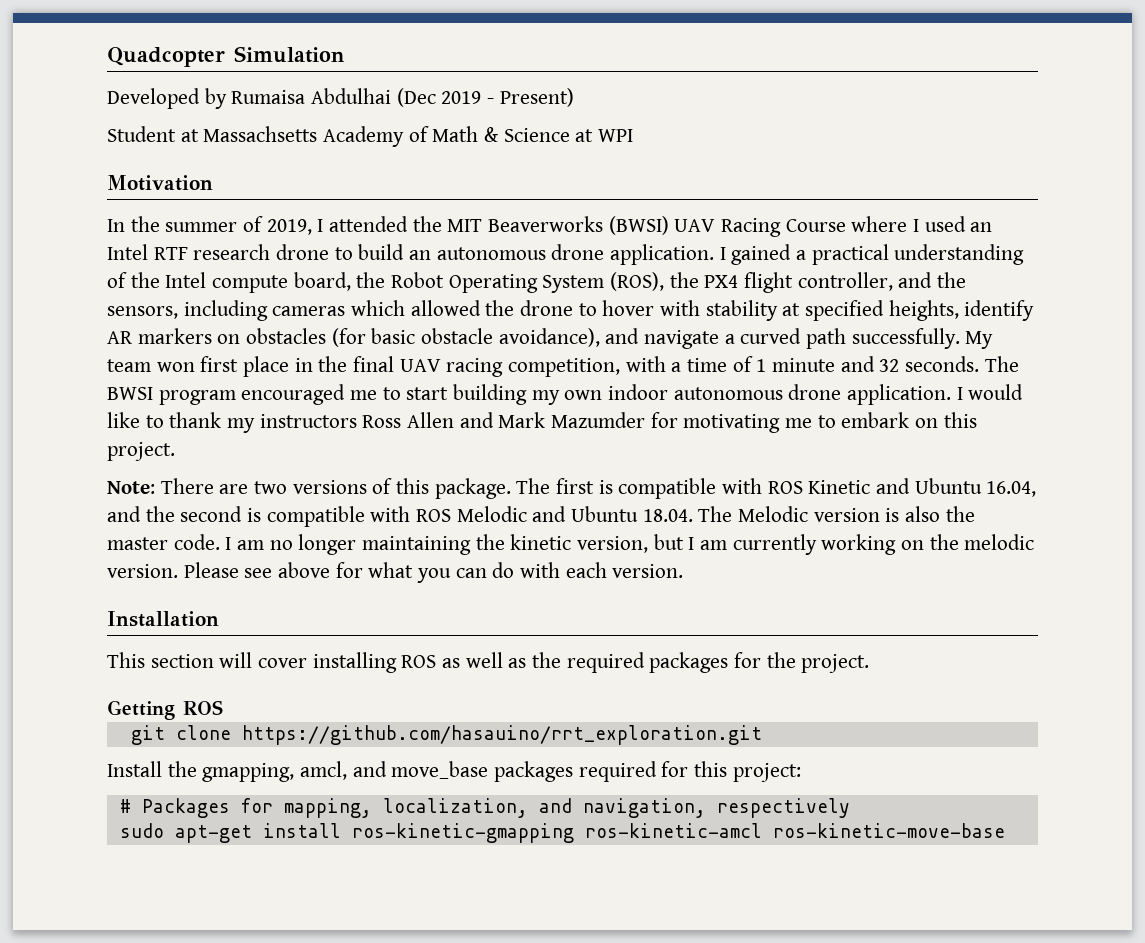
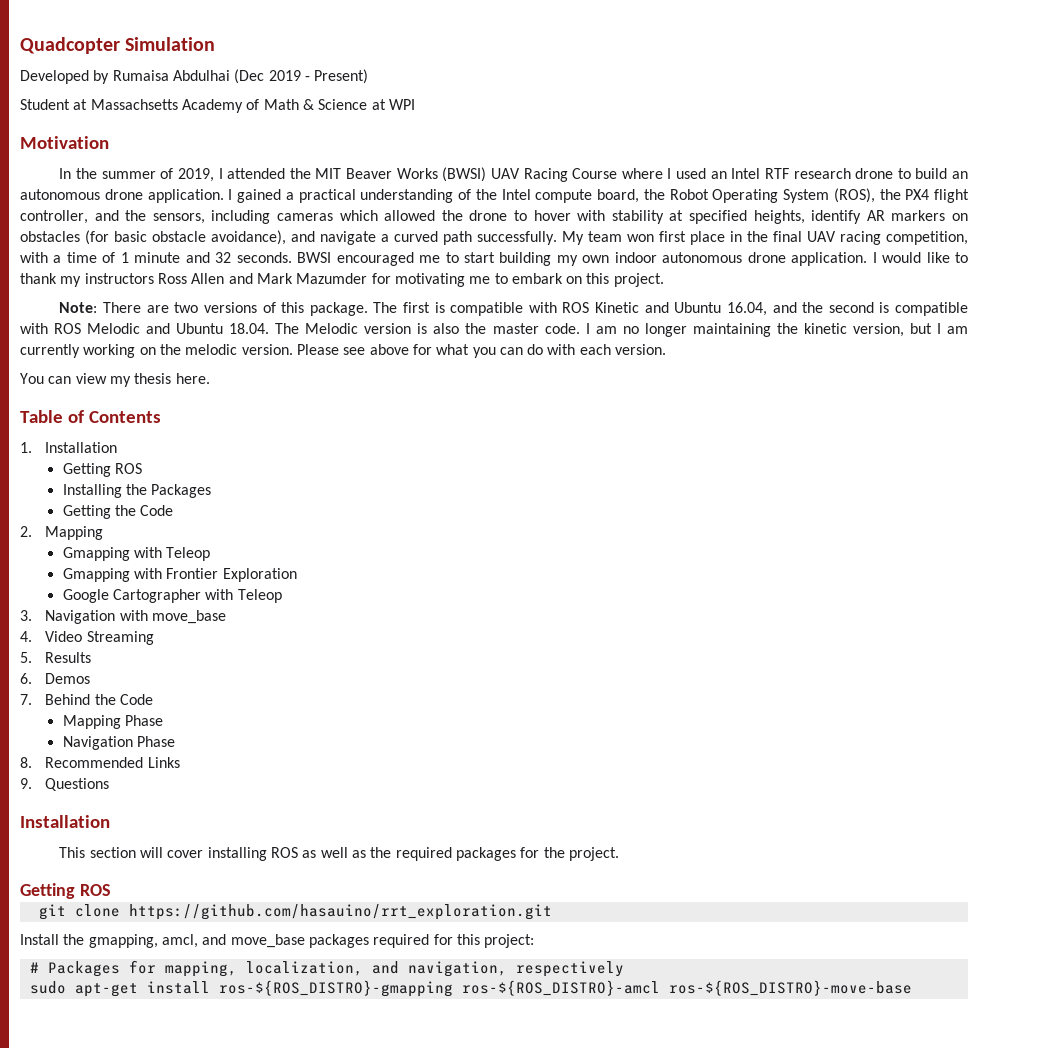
- In the summer of 2019, I attended the MIT Beaverworks (BWSI) UAV Racing Course where I used an Intel RTF research drone to build an autonomous drone application.
+ In the summer of 2019, I attended the MIT Beaver Works (BWSI) UAV Racing Course where I used an Intel RTF research drone to build an autonomous drone application.
- The BWSI program encouraged me to start building my own indoor autonomous drone application.
+ BWSI encouraged me to start building my own indoor autonomous drone application.
+ You can view my thesis here.
+ Table of Contents
+ 1. Installation
+ Getting ROS
+ Installing the Packages
+ Getting the Code
+ 2. Mapping
+ Gmapping with Teleop
+ Gmapping with Frontier Exploration
+ Google Cartographer with Teleop
+ 3. Navigation with move_base
+ 4. Video Streaming
+ 5. Results
+ 6. Demos
+ 7. Behind the Code
+ Mapping Phase
+ Navigation Phase
+ 8. Recommended Links
+ 9. Questions
- sudo apt-get install ros-kinetic-gmapping ros-kinetic-amcl ros-kinetic-move-base
+ sudo apt-get install ros-${ROS_DISTRO}-gmapping ros-${ROS_DISTRO}-amcl ros-${ROS_DISTRO}-move-base

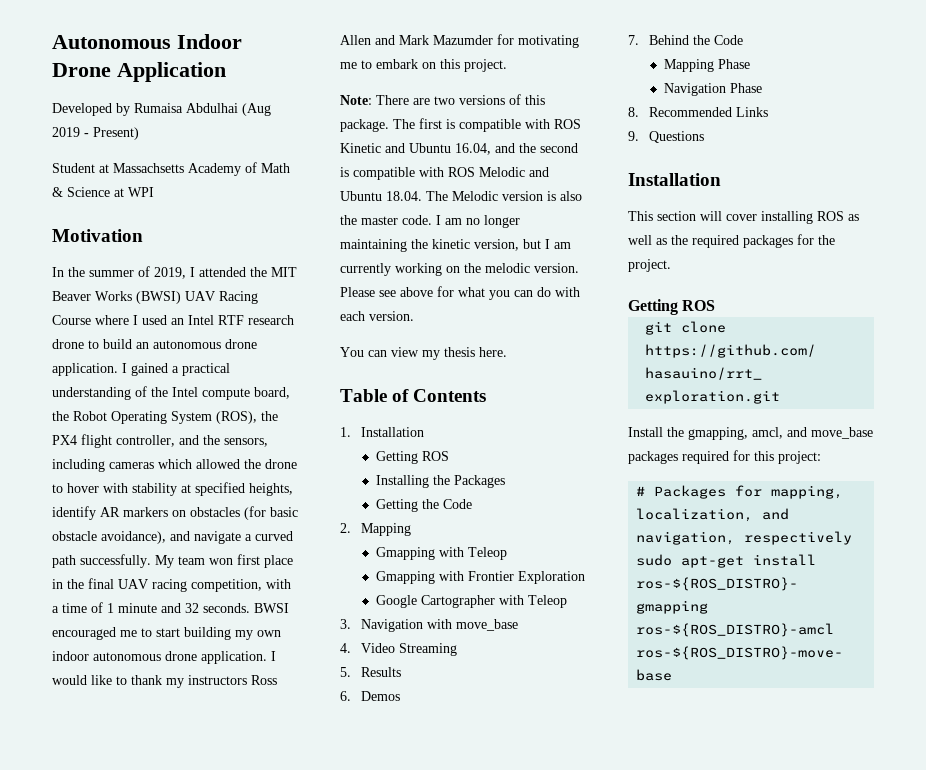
- Quadcopter Simulation
+ Autonomous Indoor Drone Application
- Developed by Rumaisa Abdulhai (Dec 2019 - Present)
+ Developed by Rumaisa Abdulhai (Aug 2019 - Present)

